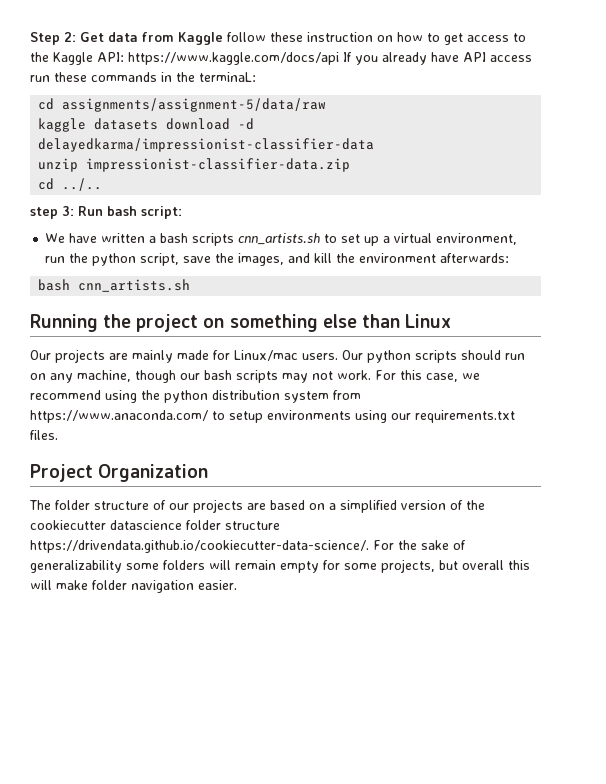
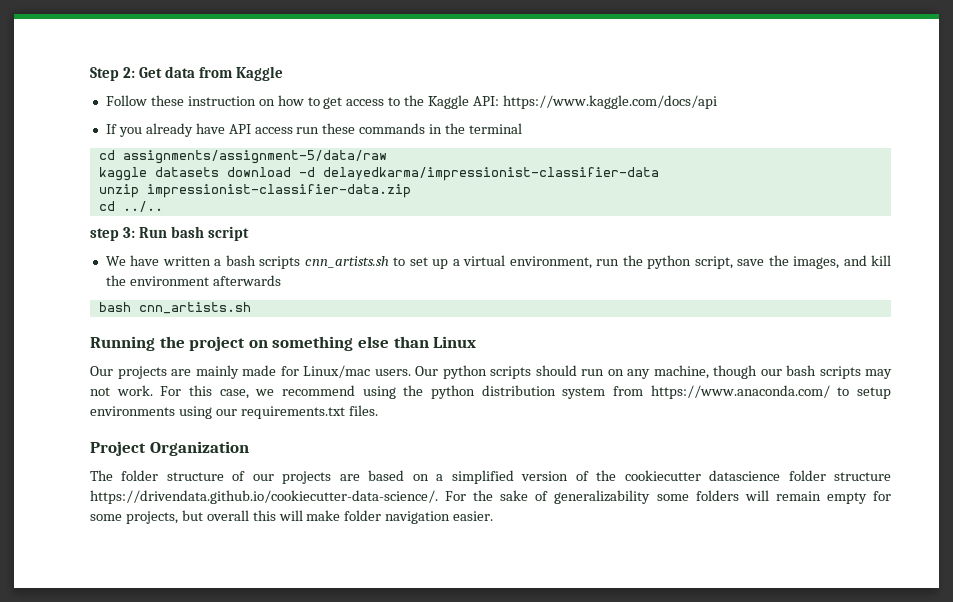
- Step 2: Get data from Kaggle follow these instruction on how to get access to the Kaggle API: https://www.kaggle.com/docs/api If you already have API access run these commands in the terminaL:
+ Step 2: Get data from Kaggle
+ Follow these instruction on how to get access to the Kaggle API: https://www.kaggle.com/docs/api
+ If you already have API access run these commands in the terminal
- step 3: Run bash script:
+ step 3: Run bash script
- We have written a bash scripts cnn_artists.sh to set up a virtual environment, run the python script, save the images, and kill the environment afterwards:
+ We have written a bash scripts cnn_artists.sh to set up a virtual environment, run the python script, save the images, and kill the environment afterwards

